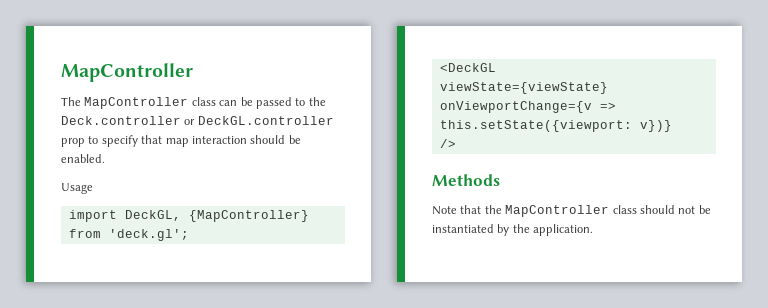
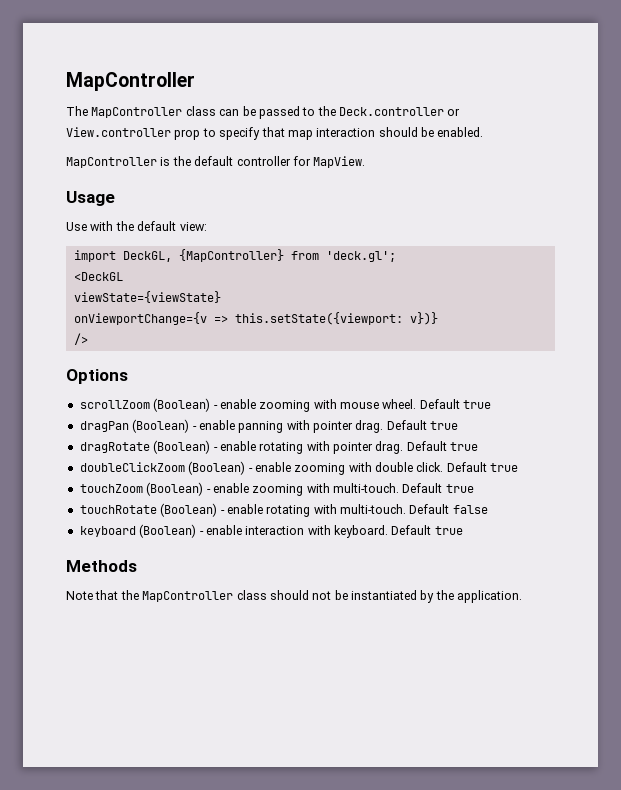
- The MapController class can be passed to the Deck.controller or DeckGL.controller prop to specify that map interaction should be enabled.
+ The MapController class can be passed to the Deck.controller or View.controller prop to specify that map interaction should be enabled.
+ MapController is the default controller for MapView.
  Usage
+ Use with the default view:
+ Options
+ scrollZoom (Boolean) - enable zooming with mouse wheel. Default true
+ dragPan (Boolean) - enable panning with pointer drag. Default true
+ dragRotate (Boolean) - enable rotating with pointer drag. Default true
+ doubleClickZoom (Boolean) - enable zooming with double click. Default true
+ touchZoom (Boolean) - enable zooming with multi-touch. Default true
+ touchRotate (Boolean) - enable rotating with multi-touch. Default false
+ keyboard (Boolean) - enable interaction with keyboard. Default true

